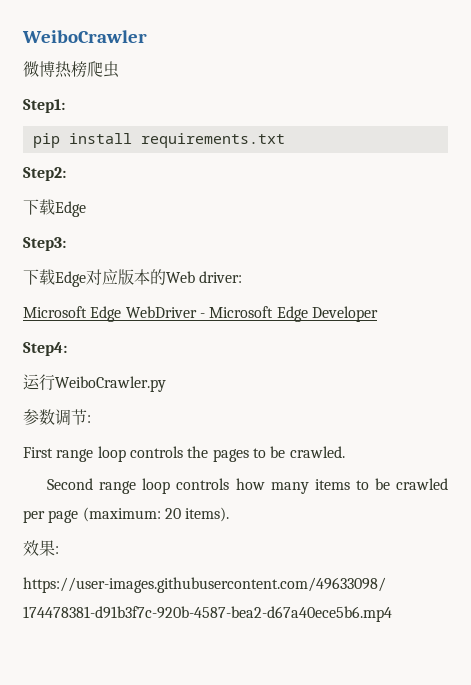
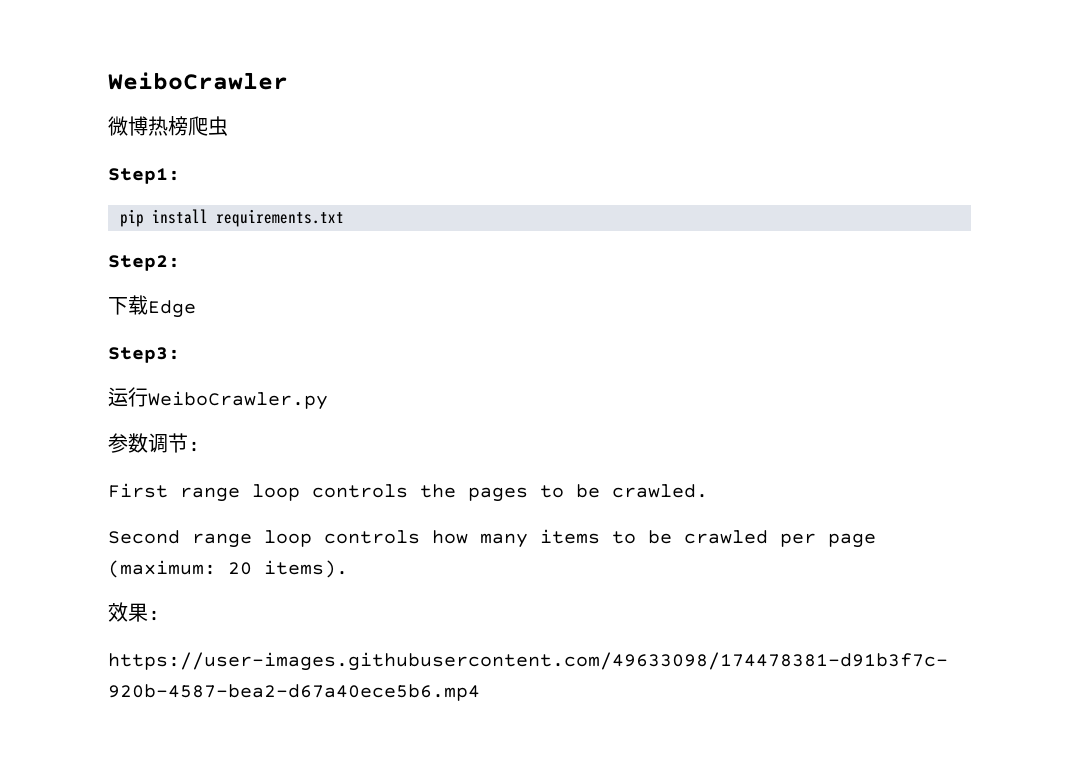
- 下载Edge对应版本的Web driver:
- Microsoft Edge WebDriver - Microsoft Edge Developer
- Step4:

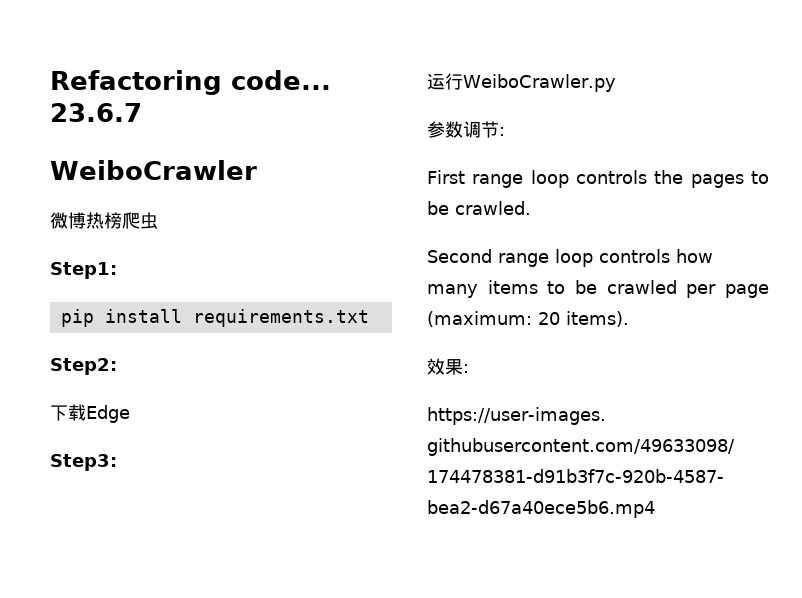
+ Refactoring code... 23.6.7

